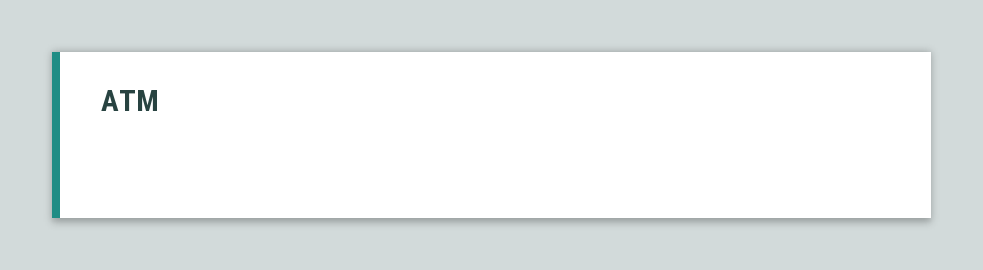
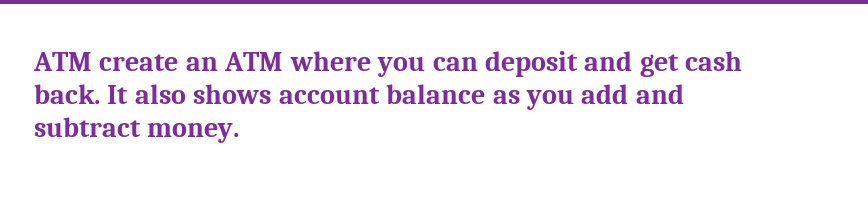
- ATM
+ ATM create an ATM where you can deposit and get cash back. It also shows account balance as you add and subtract money.

